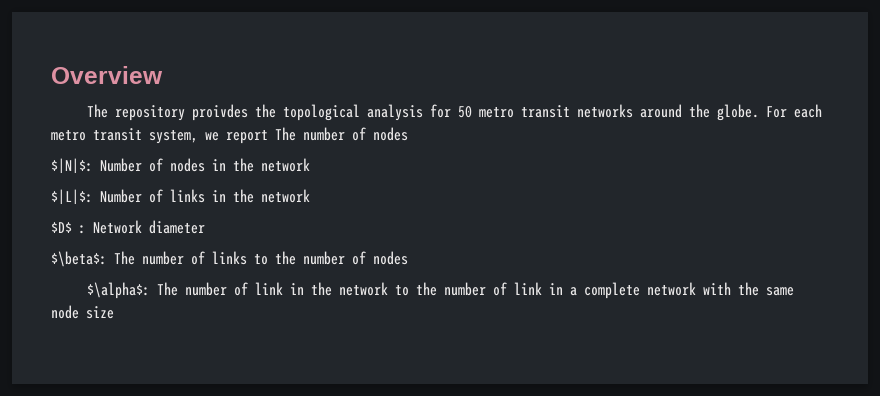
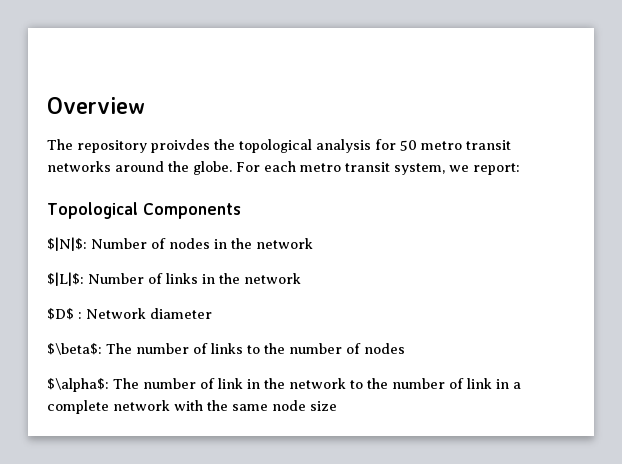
- For each metro transit system, we report The number of nodes
+ For each metro transit system, we report:
+ Topological Components

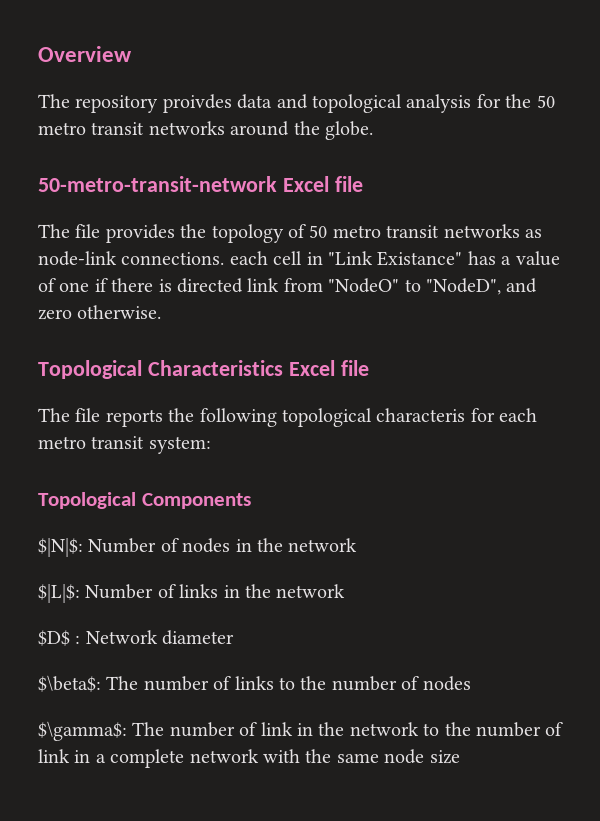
- The repository proivdes the topological analysis for 50 metro transit networks around the globe. For each metro transit system, we report:
+ The repository proivdes data and topological analysis for the 50 metro transit networks around the globe.
+ 50-metro-transit-network Excel file
+ The file provides the topology of 50 metro transit networks as node-link connections. each cell in "Link Existance" has a value of one if there is directed link from "NodeO" to "NodeD", and zero otherwise.
+ Topological Characteristics Excel file
+ The file reports the following topological characteris for each metro transit system:
- $\alpha$: The number of link in the network to the number of link in a complete network with the same node size
+ $\gamma$: The number of link in the network to the number of link in a complete network with the same node size

